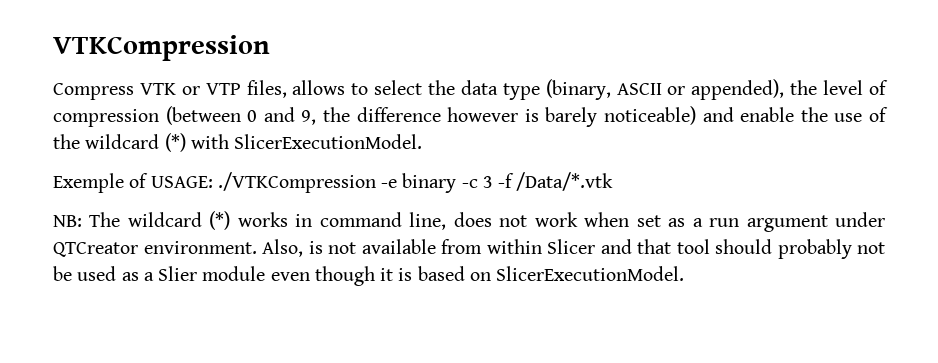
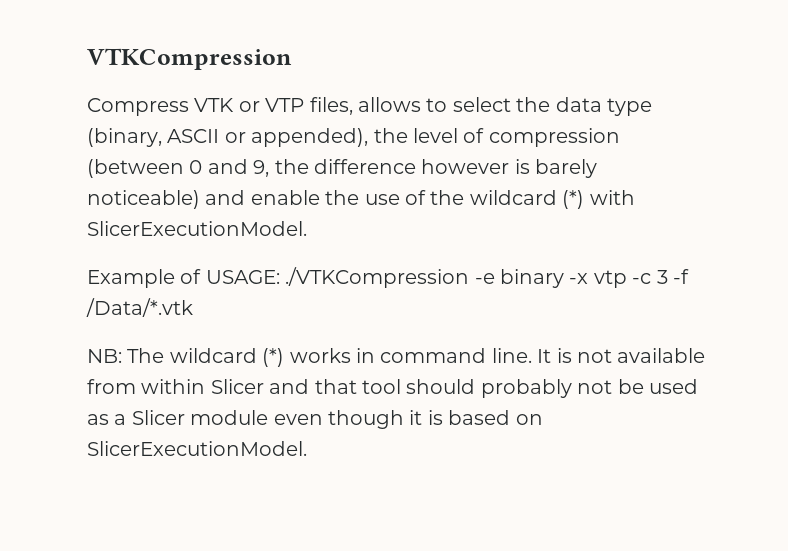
- Exemple of USAGE: ./VTKCompression -e binary -c 3 -f /Data/*.vtk
+ Example of USAGE: ./VTKCompression -e binary -x vtp -c 3 -f /Data/*.vtk
- NB: The wildcard (*) works in command line, does not work when set as a run argument under QTCreator environment. Also, is not available from within Slicer and that tool should probably not be used as a Slier module even though it is based on SlicerExecutionModel.
+ NB: The wildcard (*) works in command line. It is not available from within Slicer and that tool should probably not be used as a Slicer module even though it is based on SlicerExecutionModel.

